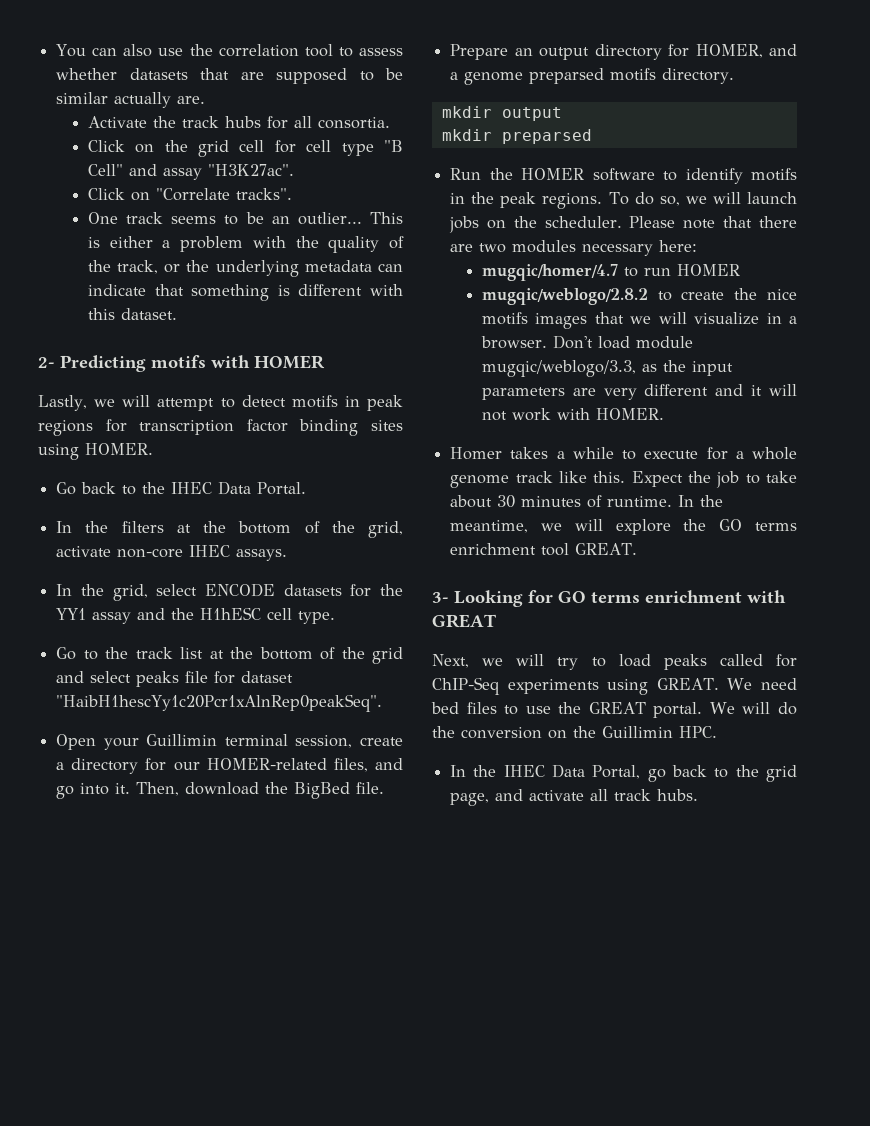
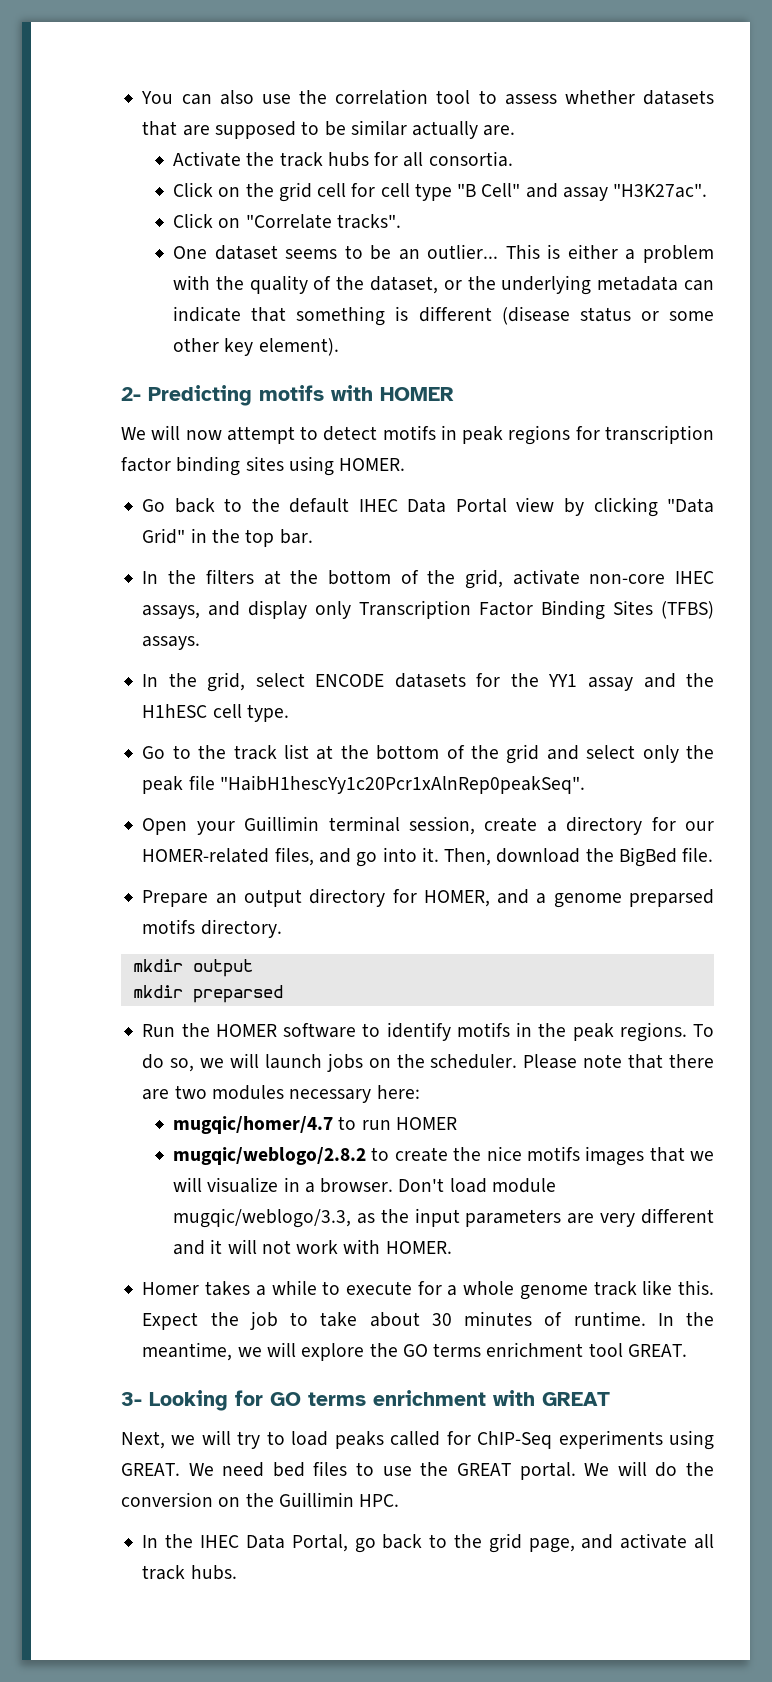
- One track seems to be an outlier...
+ One dataset seems to be an outlier...
- This is either a problem with the quality of the track, or the underlying metadata can indicate that something is different with this dataset.
+ This is either a problem with the quality of the dataset, or the underlying metadata can indicate that something is different (disease status or some other key element).
- Lastly, we will attempt to detect motifs in peak regions for transcription factor binding sites using HOMER.
+ We will now attempt to detect motifs in peak regions for transcription factor binding sites using HOMER.
- Go back to the IHEC Data Portal.
+ Go back to the default IHEC Data Portal view by clicking "Data Grid" in the top bar.
- In the filters at the bottom of the grid, activate non-core IHEC assays.
+ In the filters at the bottom of the grid, activate non-core IHEC assays, and display only Transcription Factor Binding Sites (TFBS) assays.
- Go to the track list at the bottom of the grid and select peaks file for dataset "HaibH1hescYy1c20Pcr1xAlnRep0peakSeq".
+ Go to the track list at the bottom of the grid and select only the peak file "HaibH1hescYy1c20Pcr1xAlnRep0peakSeq".

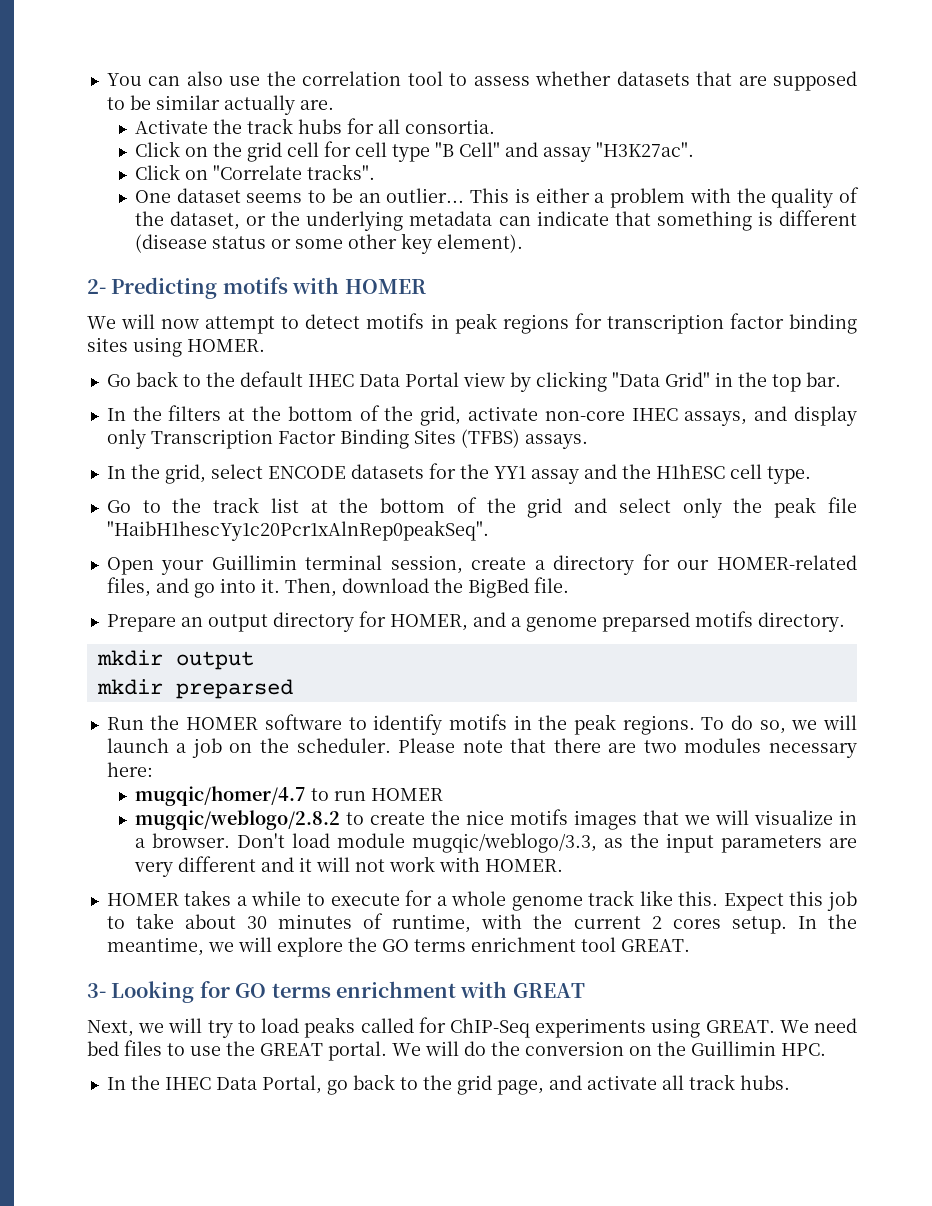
- To do so, we will launch jobs on the scheduler.
+ To do so, we will launch a job on the scheduler.
- Homer takes a while to execute for a whole genome track like this.
+ HOMER takes a while to execute for a whole genome track like this.
- Expect the job to take about 30 minutes of runtime.
+ Expect this job to take about 30 minutes of runtime, with the current 2 cores setup.

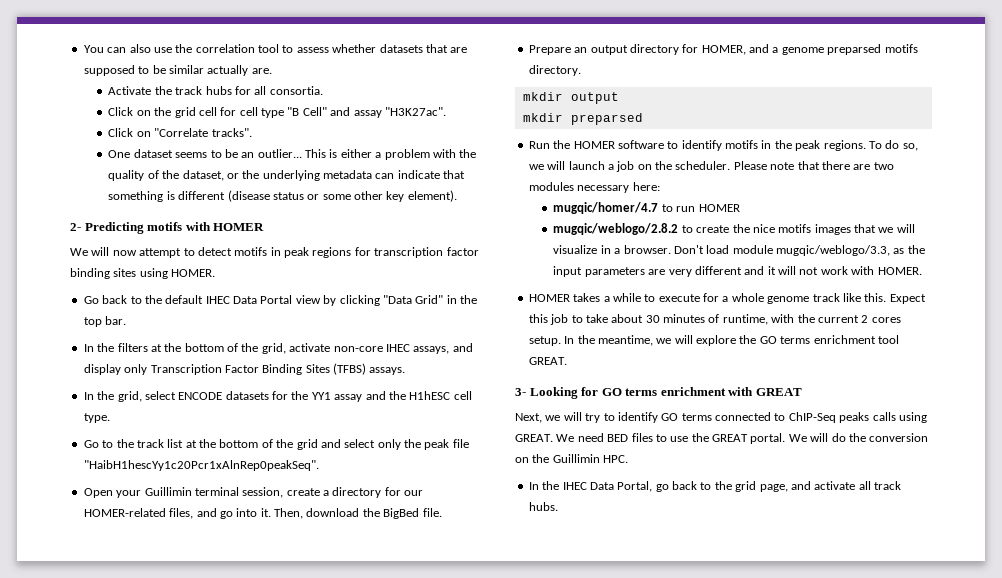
- Next, we will try to load peaks called for ChIP-Seq experiments using GREAT.
+ Next, we will try to identify GO terms connected to ChIP-Seq peaks calls using GREAT.
- We need bed files to use the GREAT portal.
+ We need BED files to use the GREAT portal.

